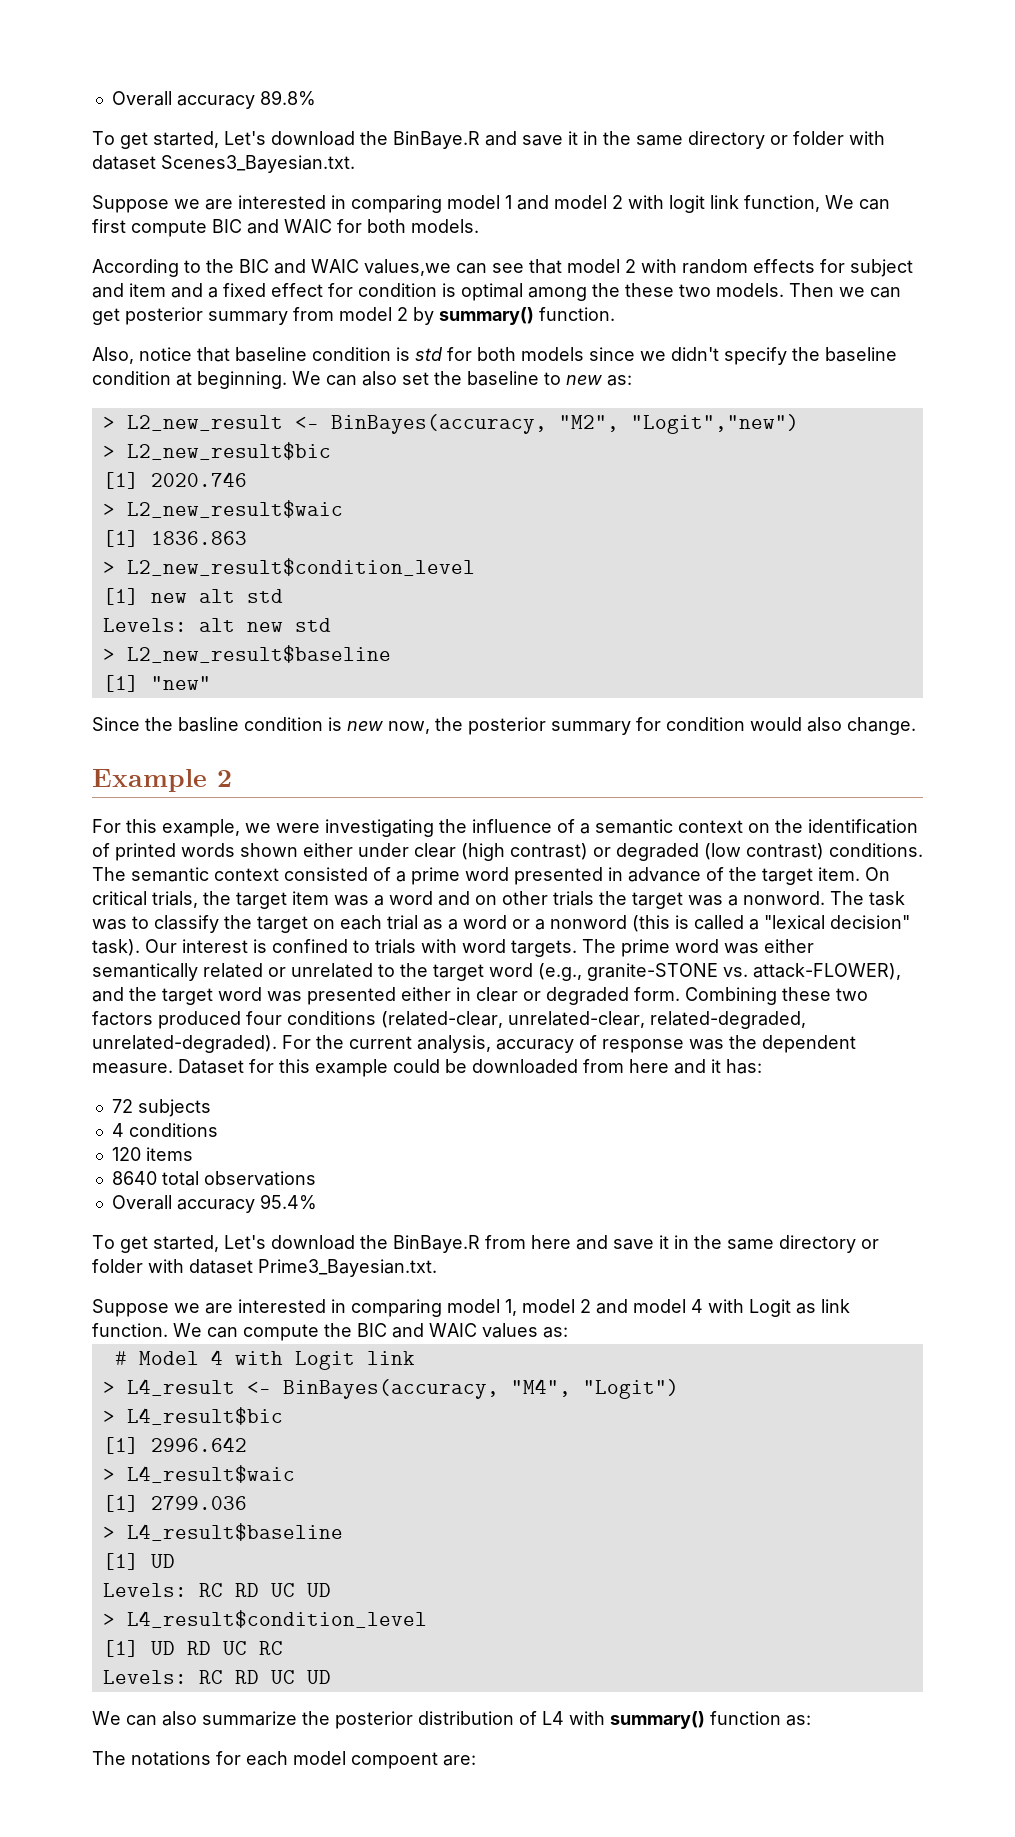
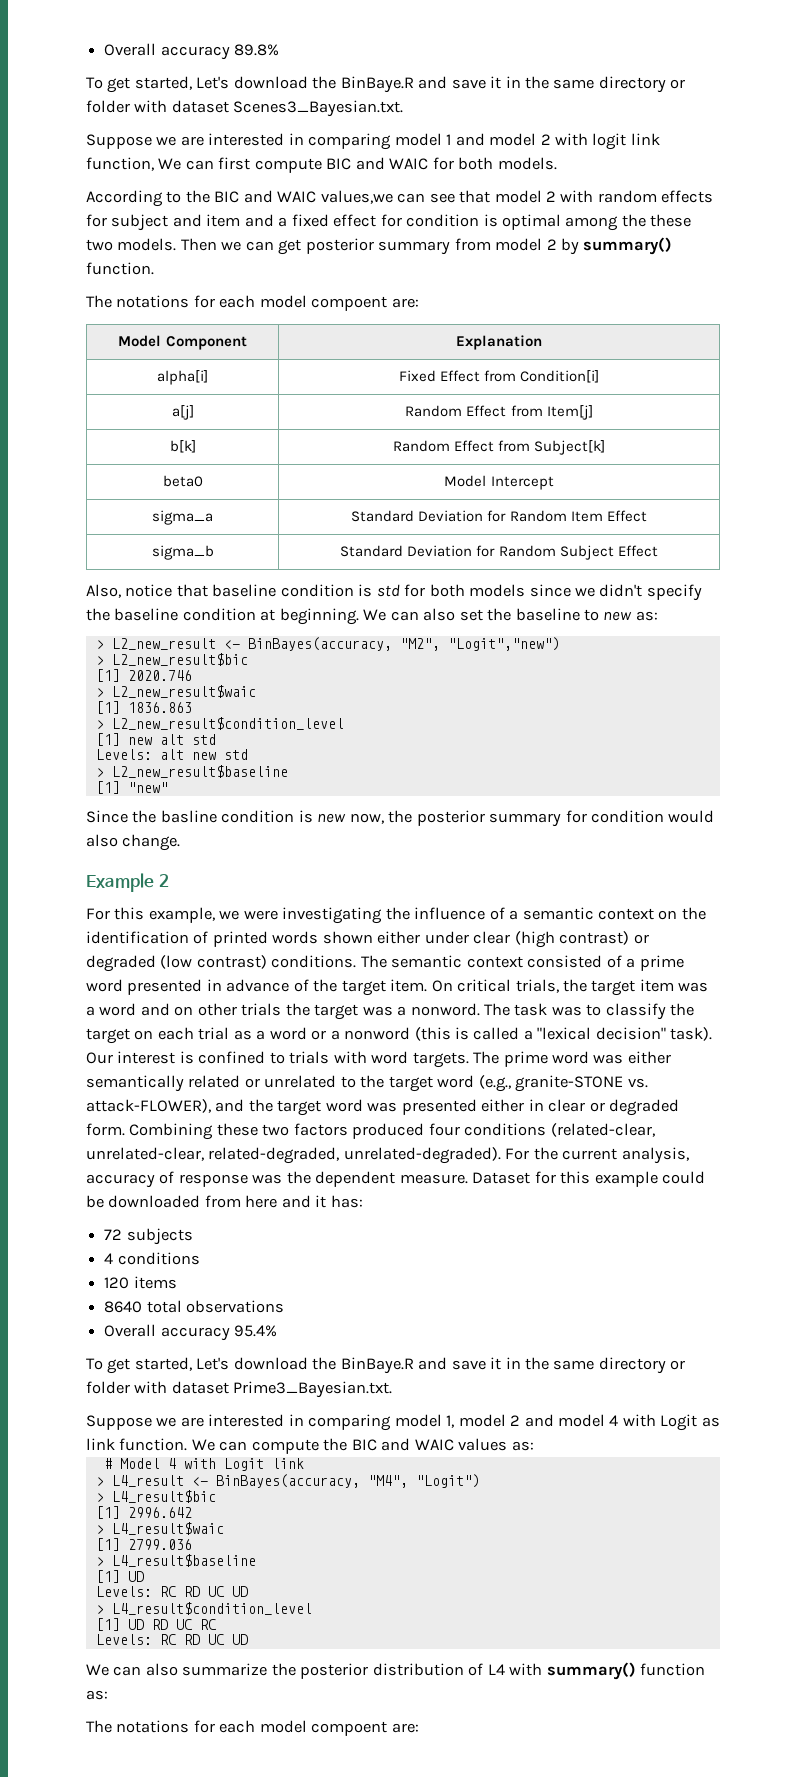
  Then we can get posterior summary from model 2 by summary() function.
+ The notations for each model compoent are:
+ Model Component | Explanation
+ alpha[i] | Fixed Effect from Condition[i]
+ a[j] | Random Effect from Item[j]
+ b[k] | Random Effect from Subject[k]
+ beta0 | Model Intercept
+ sigma_a | Standard Deviation for Random Item Effect
+ sigma_b | Standard Deviation for Random Subject Effect
- To get started, Let's download the BinBaye.R from here and save it in the same directory or folder with dataset Prime3_Bayesian.txt.
+ To get started, Let's download the BinBaye.R and save it in the same directory or folder with dataset Prime3_Bayesian.txt.

